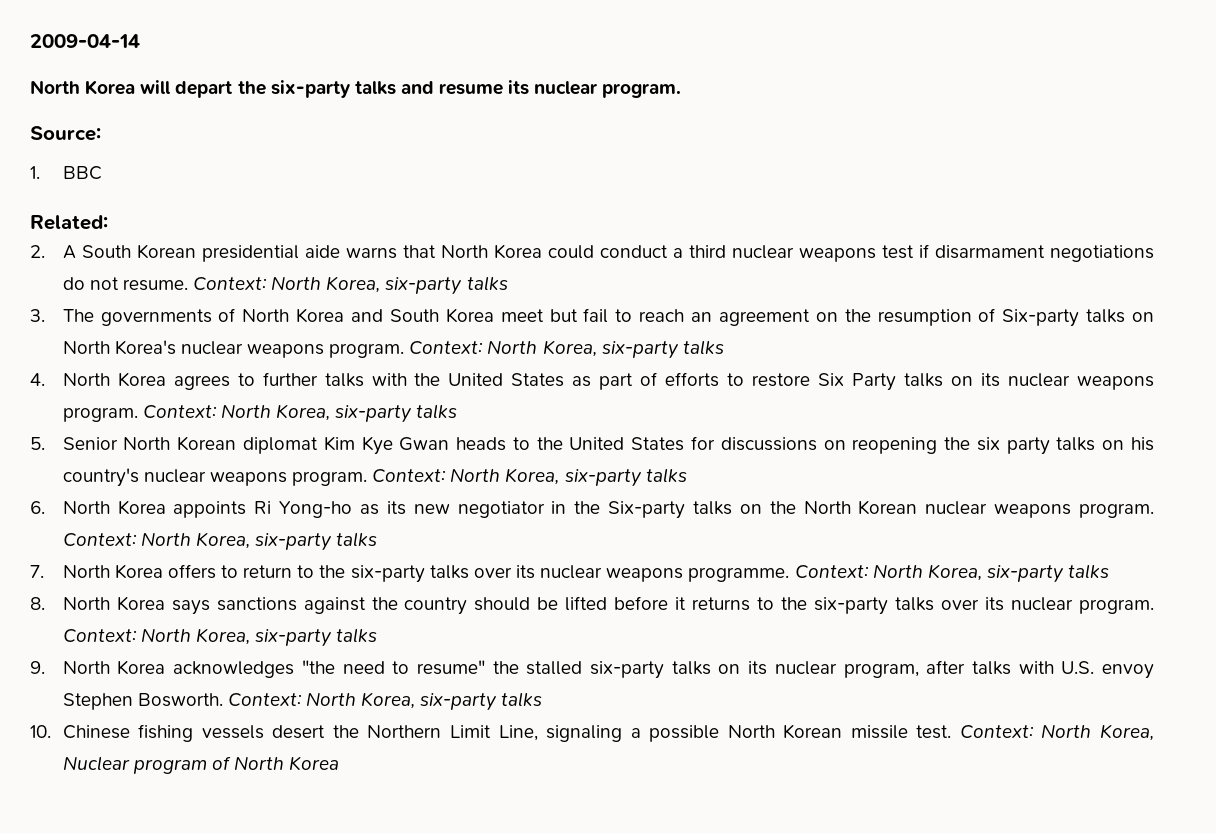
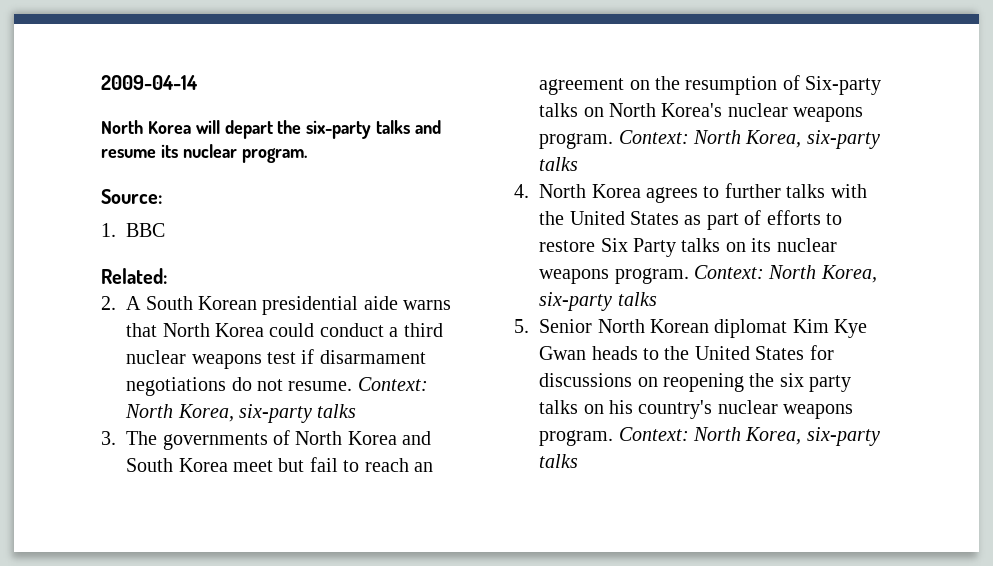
- 6. North Korea appoints Ri Yong-ho as its new negotiator in the Six-party talks on the North Korean nuclear weapons program. Context: North Korea, six-party talks
- 7. North Korea offers to return to the six-party talks over its nuclear weapons programme. Context: North Korea, six-party talks
- 8. North Korea says sanctions against the country should be lifted before it returns to the six-party talks over its nuclear program. Context: North Korea, six-party talks
- 9. North Korea acknowledges "the need to resume" the stalled six-party talks on its nuclear program, after talks with U.S. envoy Stephen Bosworth. Context: North Korea, six-party talks
- 10. Chinese fishing vessels desert the Northern Limit Line, signaling a possible North Korean missile test. Context: North Korea, Nuclear program of North Korea

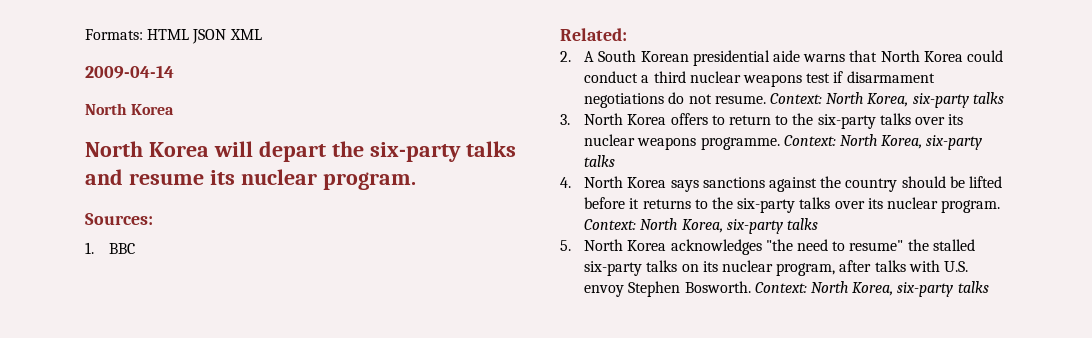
+ Formats: HTML JSON XML
  2009-04-14
+ North Korea
- Source:
+ Sources:
- 3. The governments of North Korea and South Korea meet but fail to reach an agreement on the resumption of Six-party talks on North Korea's nuclear weapons program. Context: North Korea, six-party talks
- 4. North Korea agrees to further talks with the United States as part of efforts to restore Six Party talks on its nuclear weapons program. Context: North Korea, six-party talks
- 5. Senior North Korean diplomat Kim Kye Gwan heads to the United States for discussions on reopening the six party talks on his country's nuclear weapons program. Context: North Korea, six-party talks
+ 3. North Korea offers to return to the six-party talks over its nuclear weapons programme. Context: North Korea, six-party talks
+ 4. North Korea says sanctions against the country should be lifted before it returns to the six-party talks over its nuclear program. Context: North Korea, six-party talks
+ 5. North Korea acknowledges "the need to resume" the stalled six-party talks on its nuclear program, after talks with U.S. envoy Stephen Bosworth. Context: North Korea, six-party talks

